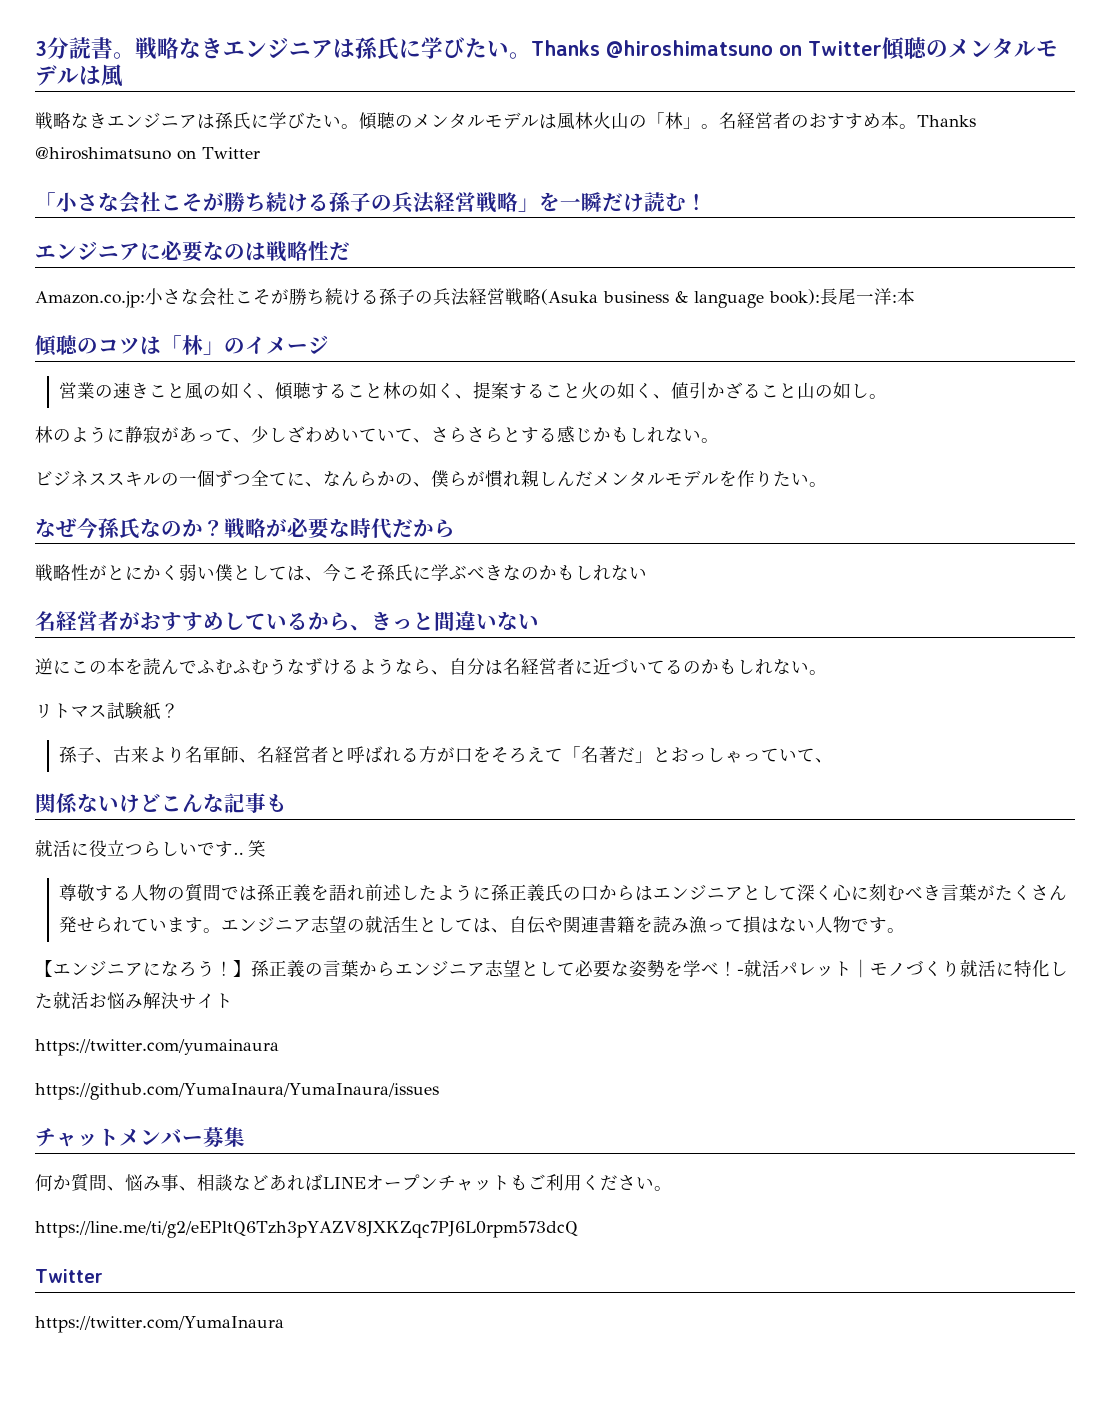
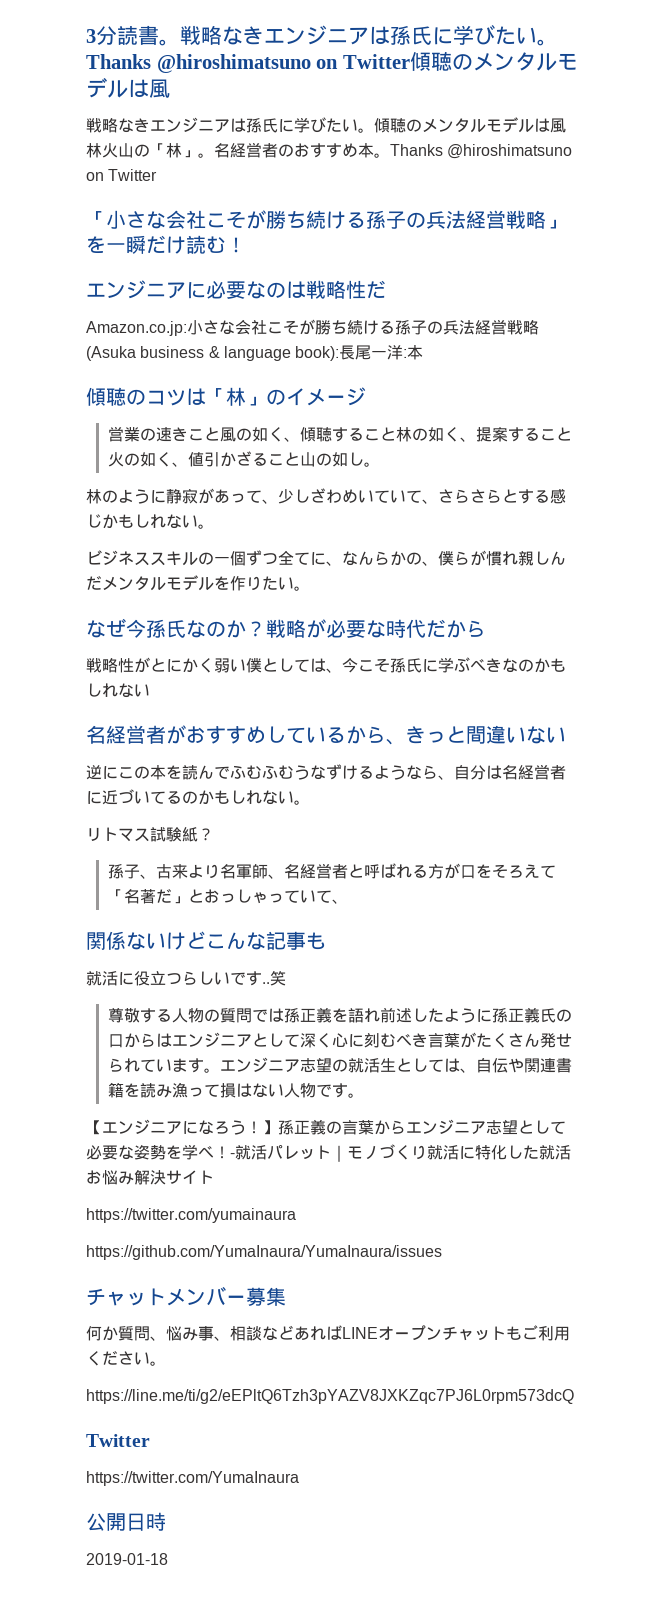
+ 公開日時
+ 2019-01-18

